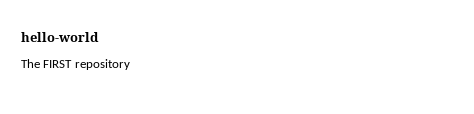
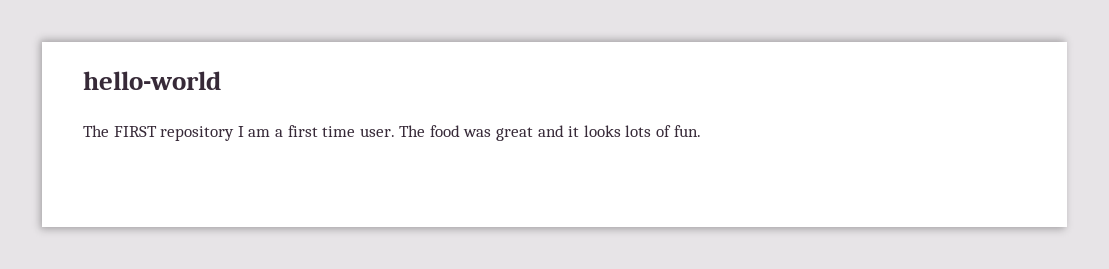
- The FIRST repository
+ The FIRST repository I am a first time user. The food was great and it looks lots of fun.

